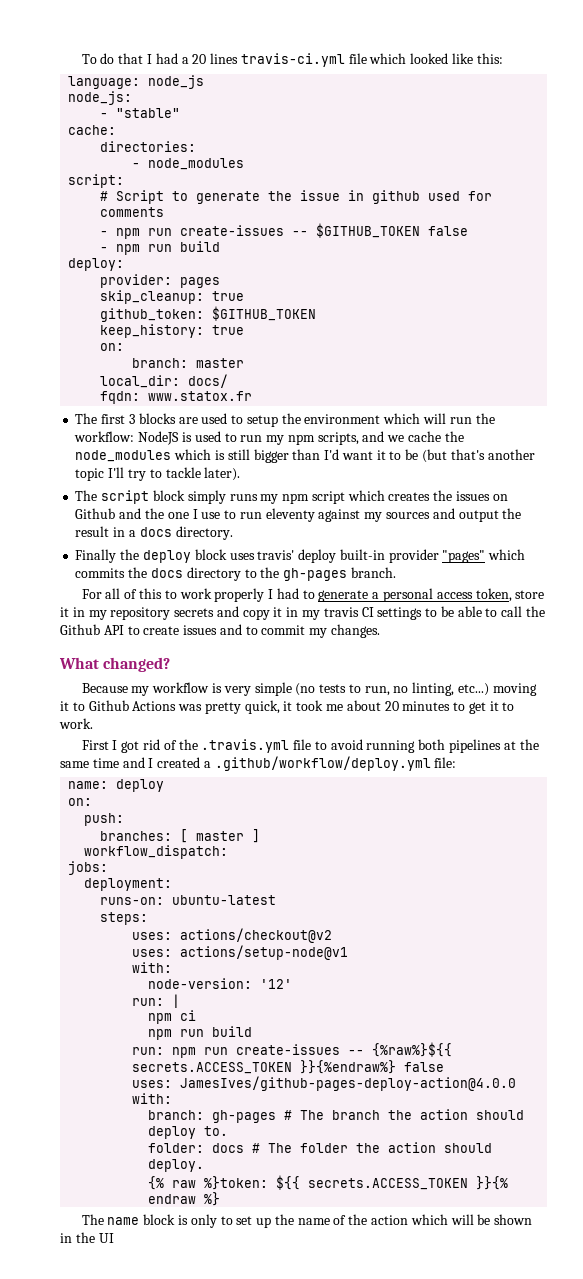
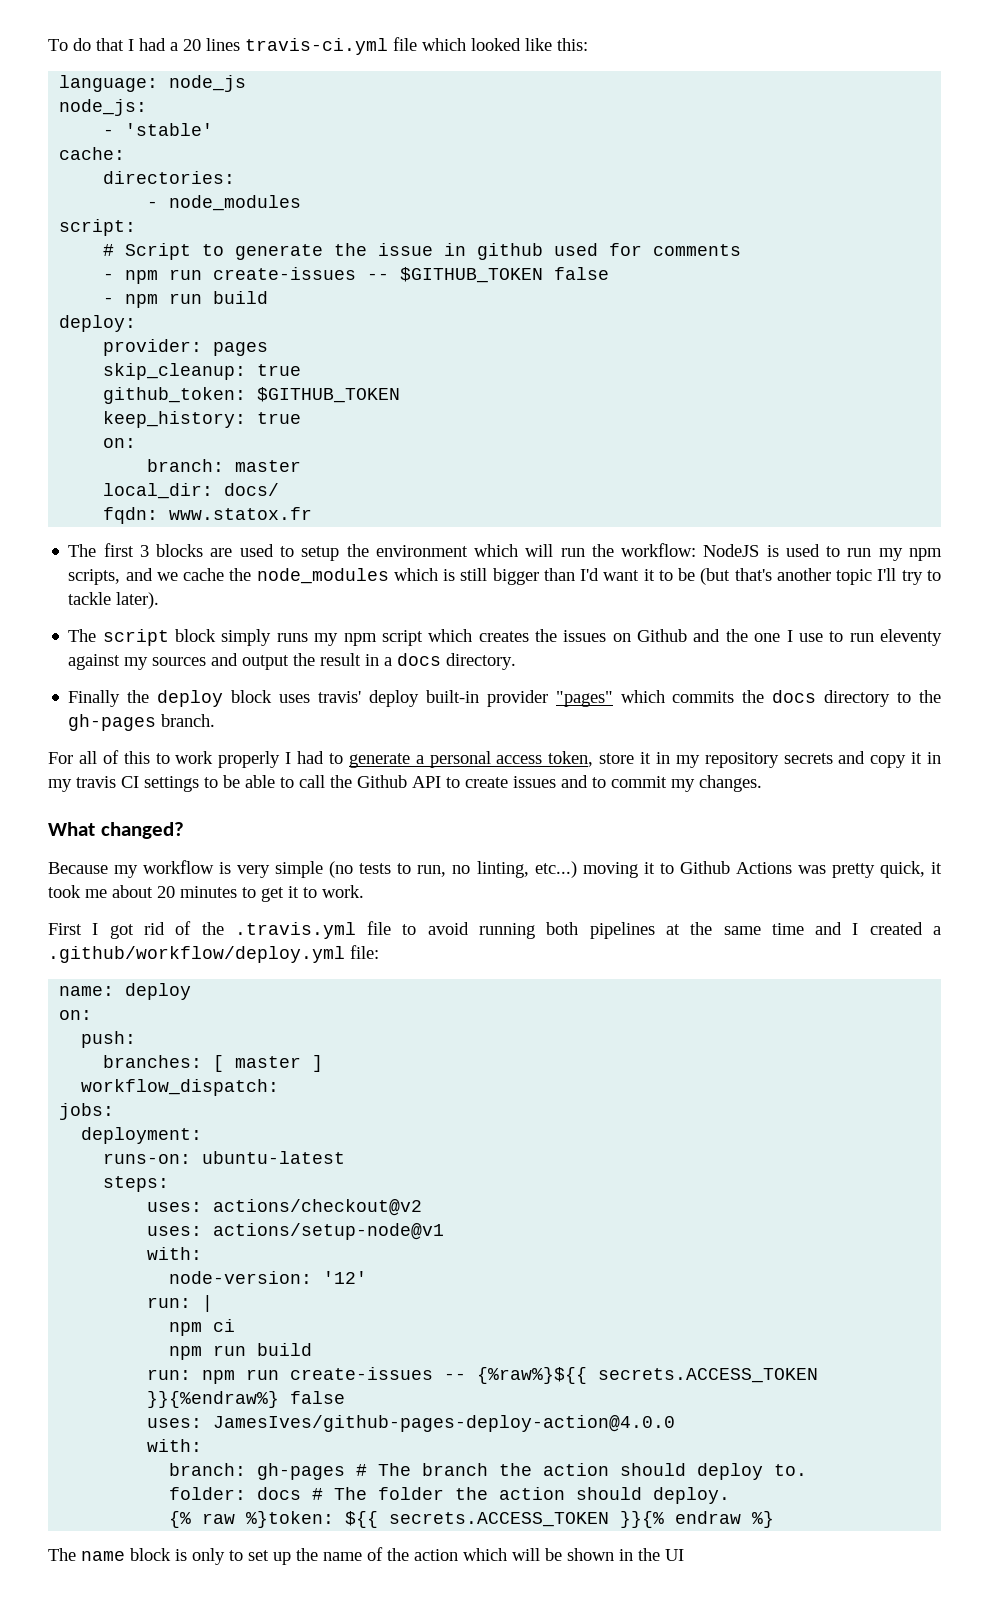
- - "stable"
+ - 'stable'

